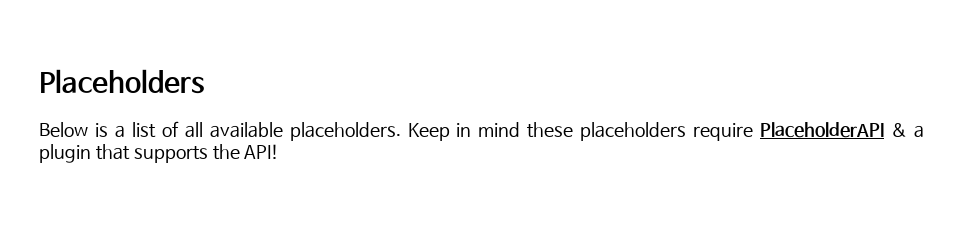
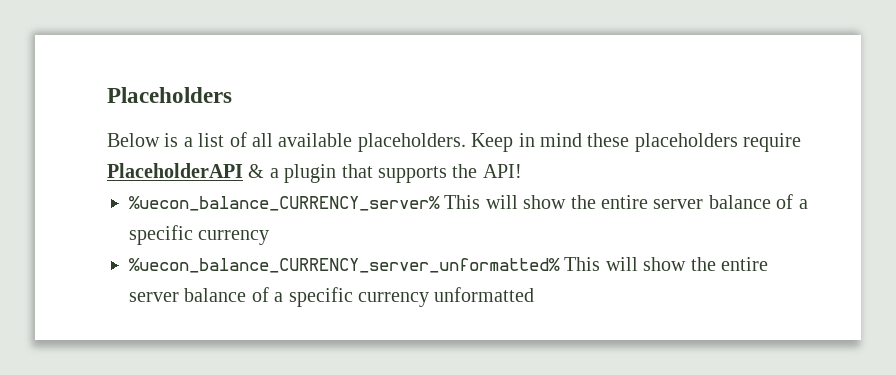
+ %uecon_balance_CURRENCY_server% This will show the entire server balance of a specific currency
+ %uecon_balance_CURRENCY_server_unformatted% This will show the entire server balance of a specific currency unformatted

